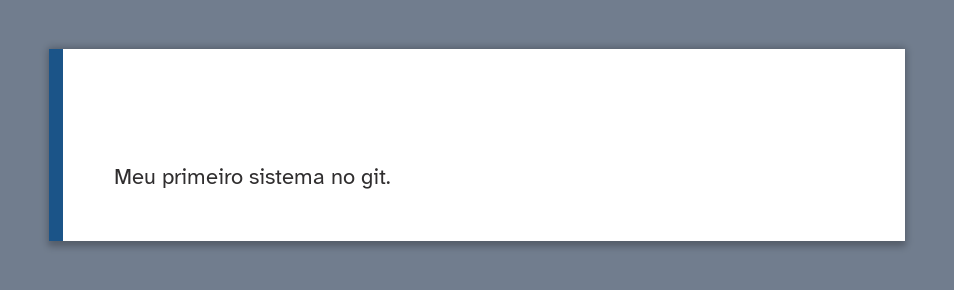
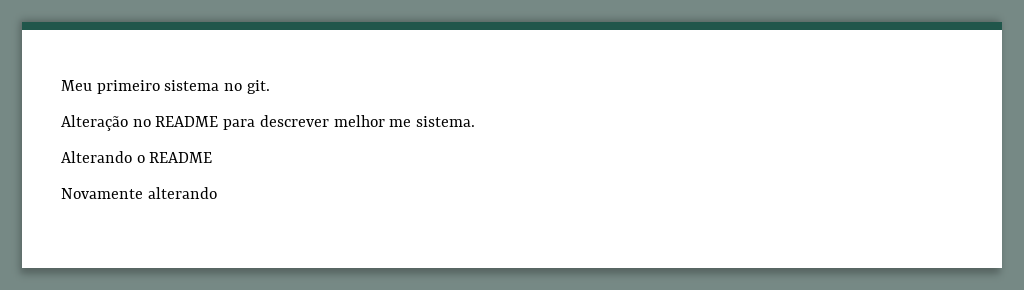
+ Alteração no README para descrever melhor me sistema.
+ Alterando o README
+ Novamente alterando

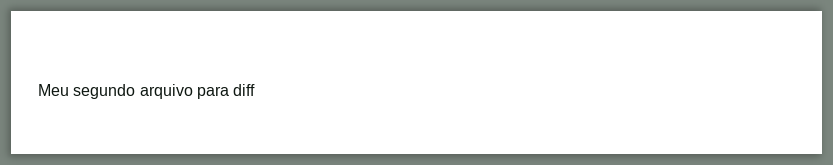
- Meu primeiro sistema no git.
- Alteração no README para descrever melhor me sistema.
- Alterando o README
- Novamente alterando
+ Meu segundo arquivo para diff

